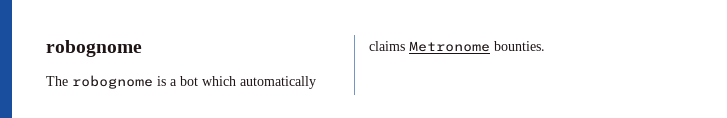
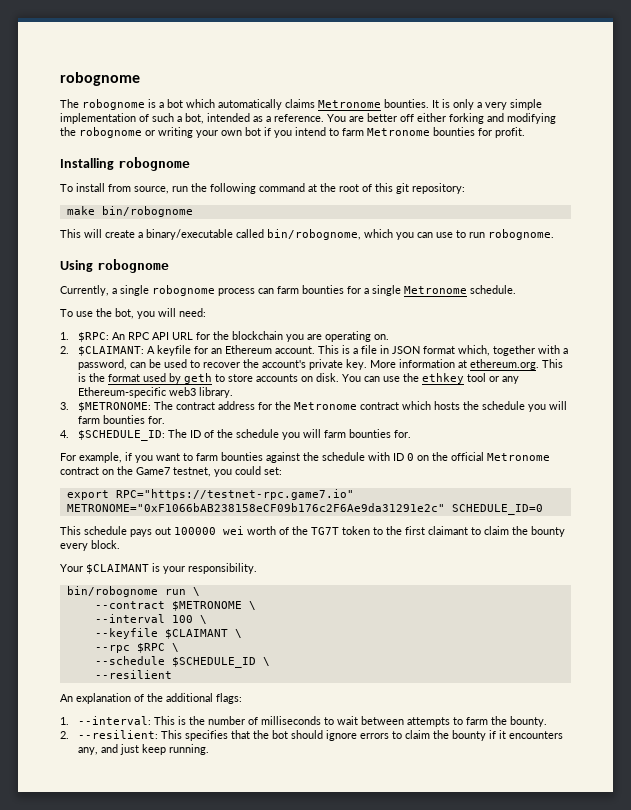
+ It is only a very simple implementation of such a bot, intended as a reference. You are better off either forking and modifying the robognome or writing your own bot if you intend to farm Metronome bounties for profit.
+ Installing robognome
+ To install from source, run the following command at the root of this git repository:
+ make bin/robognome
+ This will create a binary/executable called bin/robognome, which you can use to run robognome.
+ Using robognome
+ Currently, a single robognome process can farm bounties for a single Metronome schedule.
+ To use the bot, you will need:
+ 1. $RPC: An RPC API URL for the blockchain you are operating on.
+ 2. $CLAIMANT: A keyfile for an Ethereum account. This is a file in JSON format which, together with a password, can be used to recover the account's private key. More information at ethereum.org. This is the format used by geth to store accounts on disk. You can use the ethkey tool or any Ethereum-specific web3 library.
+ 3. $METRONOME: The contract address for the Metronome contract which hosts the schedule you will farm bounties for.
+ 4. $SCHEDULE_ID: The ID of the schedule you will farm bounties for.
+ For example, if you want to farm bounties against the schedule with ID 0 on the official Metronome contract on the Game7 testnet, you could set:
+ export RPC="https://testnet-rpc.game7.io" METRONOME="0xF1066bAB238158eCF09b176c2F6Ae9da31291e2c" SCHEDULE_ID=0
+ This schedule pays out 100000 wei worth of the TG7T token to the first claimant to claim the bounty every block.
+ Your $CLAIMANT is your responsibility.
+ bin/robognome run \
+ --contract $METRONOME \
+ --interval 100 \
+ --keyfile $CLAIMANT \
+ --rpc $RPC \
+ --schedule $SCHEDULE_ID \
+ --resilient
+ An explanation of the additional flags:
+ 1. --interval: This is the number of milliseconds to wait between attempts to farm the bounty.
+ 2. --resilient: This specifies that the bot should ignore errors to claim the bounty if it encounters any, and just keep running.

